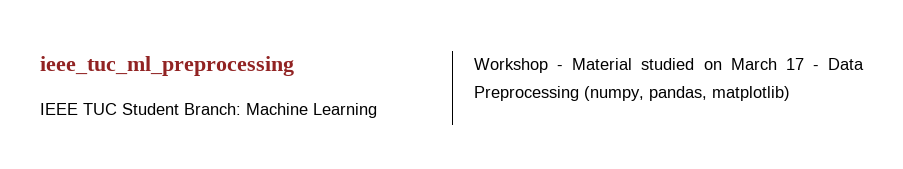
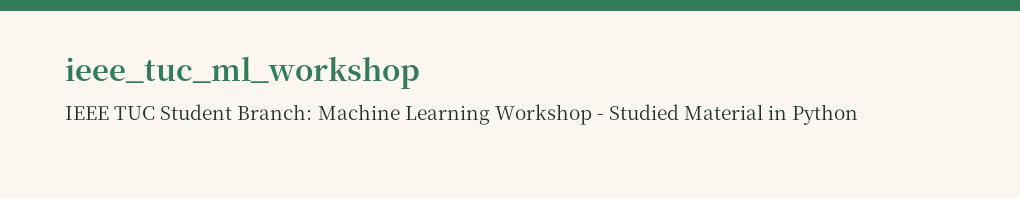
- ieee_tuc_ml_preprocessing
+ ieee_tuc_ml_workshop
- ΙΕΕΕ TUC Student Branch: Machine Learning Workshop - Material studied on March 17 - Data Preprocessing (numpy, pandas, matplotlib)
+ ΙΕΕΕ TUC Student Branch: Machine Learning Workshop - Studied Material in Python

